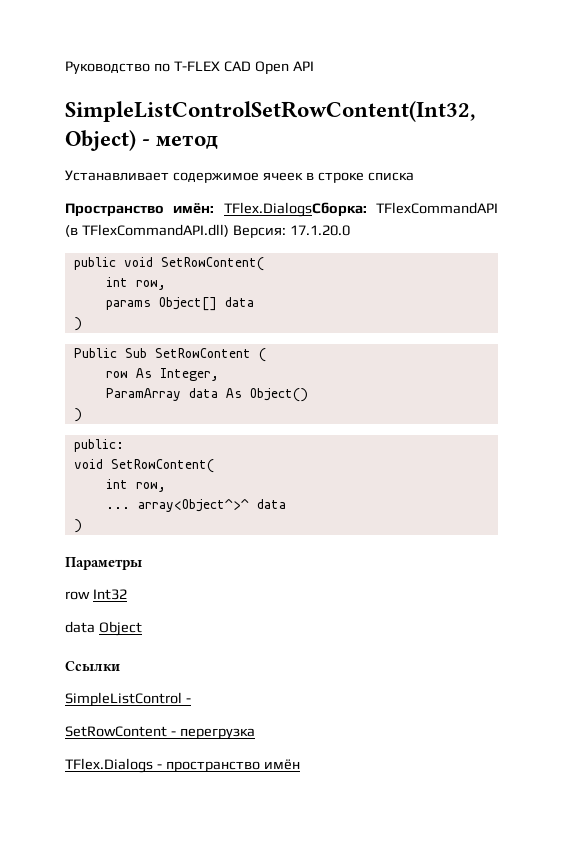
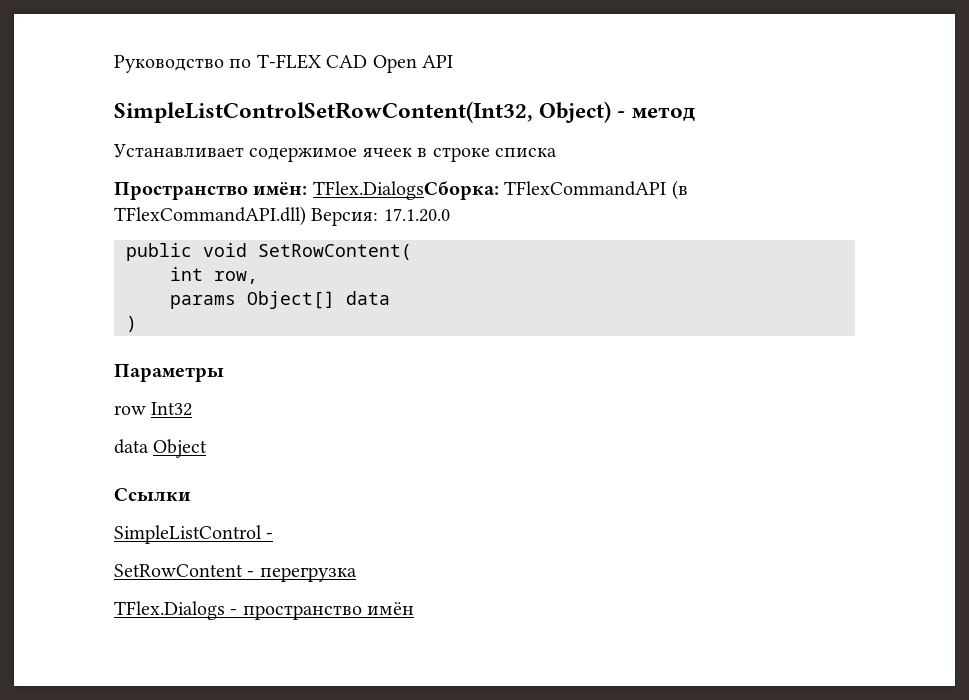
- Public Sub SetRowContent (
- row As Integer,
- ParamArray data As Object()
- )
- public:
- void SetRowContent(
- int row,
- ... array<Object^>^ data
- )

